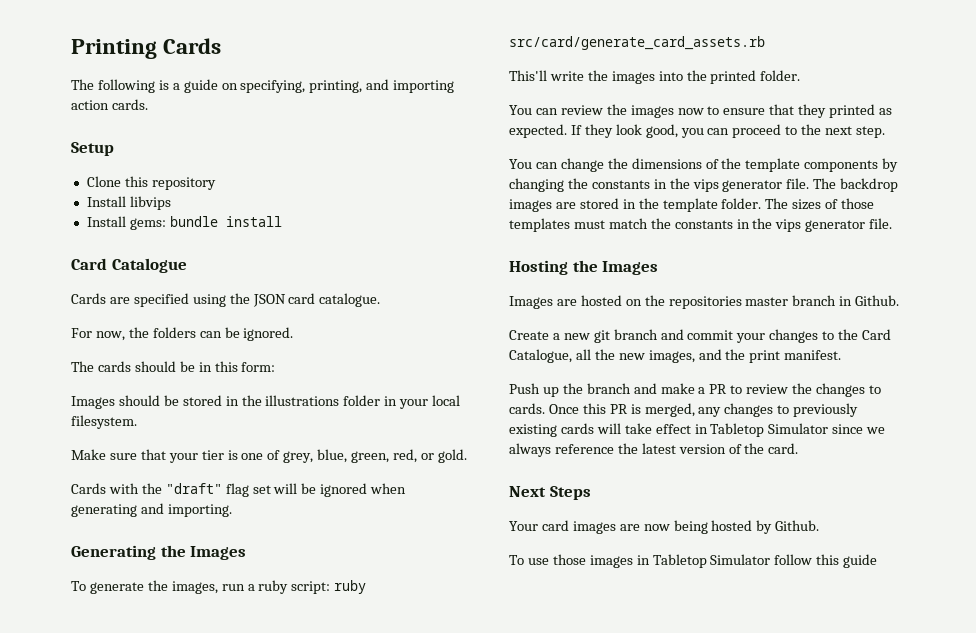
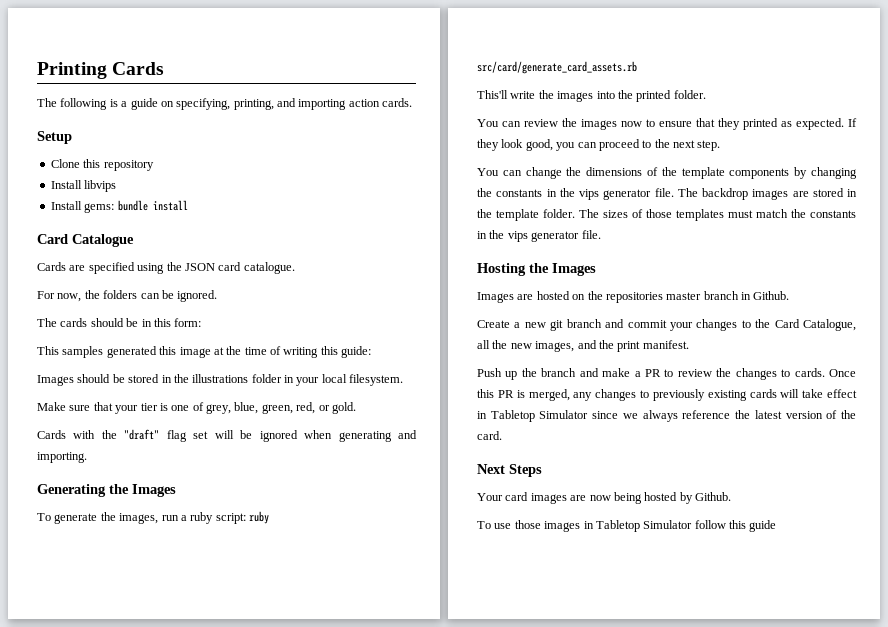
+ This samples generated this image at the time of writing this guide:

